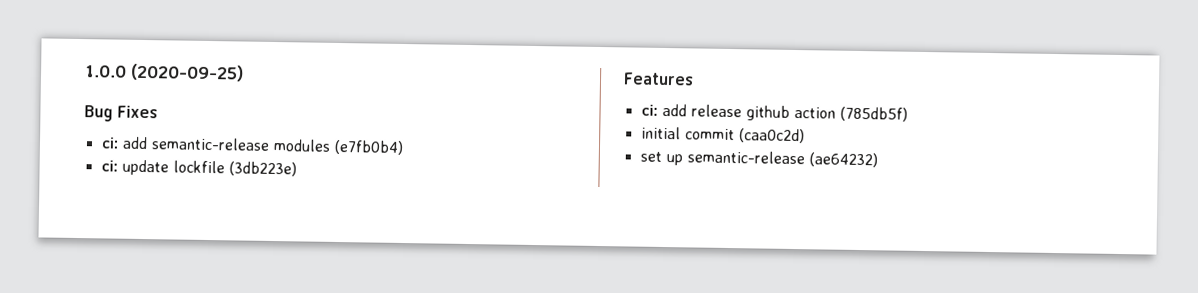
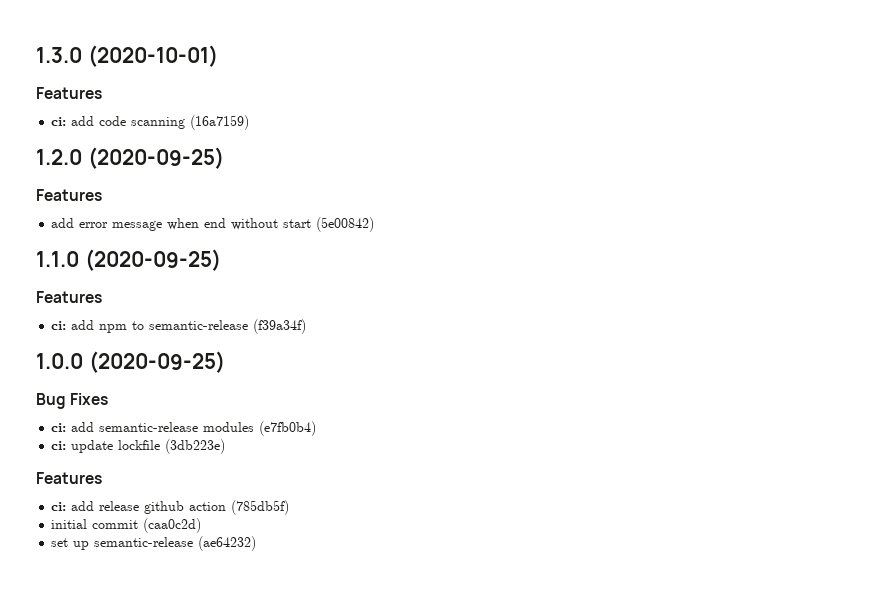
+ 1.3.0 (2020-10-01)
+ Features
+ ci: add code scanning (16a7159)
+ 1.2.0 (2020-09-25)
+ Features
+ add error message when end without start (5e00842)
+ 1.1.0 (2020-09-25)
+ Features
+ ci: add npm to semantic-release (f39a34f)

